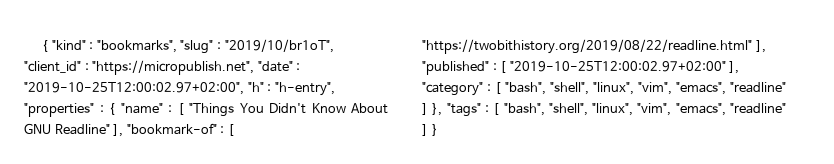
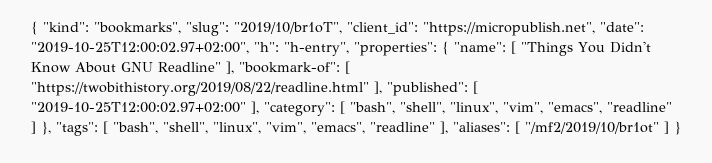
- { "kind" : "bookmarks", "slug" : "2019/10/br1oT", "client_id" : "https://micropublish.net", "date" : "2019-10-25T12:00:02.97+02:00", "h" : "h-entry", "properties" : { "name" : [ "Things You Didn't Know About GNU Readline" ], "bookmark-of" : [ "https://twobithistory.org/2019/08/22/readline.html" ], "published" : [ "2019-10-25T12:00:02.97+02:00" ], "category" : [ "bash", "shell", "linux", "vim", "emacs", "readline" ] }, "tags" : [ "bash", "shell", "linux", "vim", "emacs", "readline" ] }
+ { "kind": "bookmarks", "slug": "2019/10/br1oT", "client_id": "https://micropublish.net", "date": "2019-10-25T12:00:02.97+02:00", "h": "h-entry", "properties": { "name": [ "Things You Didn't Know About GNU Readline" ], "bookmark-of": [ "https://twobithistory.org/2019/08/22/readline.html" ], "published": [ "2019-10-25T12:00:02.97+02:00" ], "category": [ "bash", "shell", "linux", "vim", "emacs", "readline" ] }, "tags": [ "bash", "shell", "linux", "vim", "emacs", "readline" ], "aliases": [ "/mf2/2019/10/br1ot" ] }

